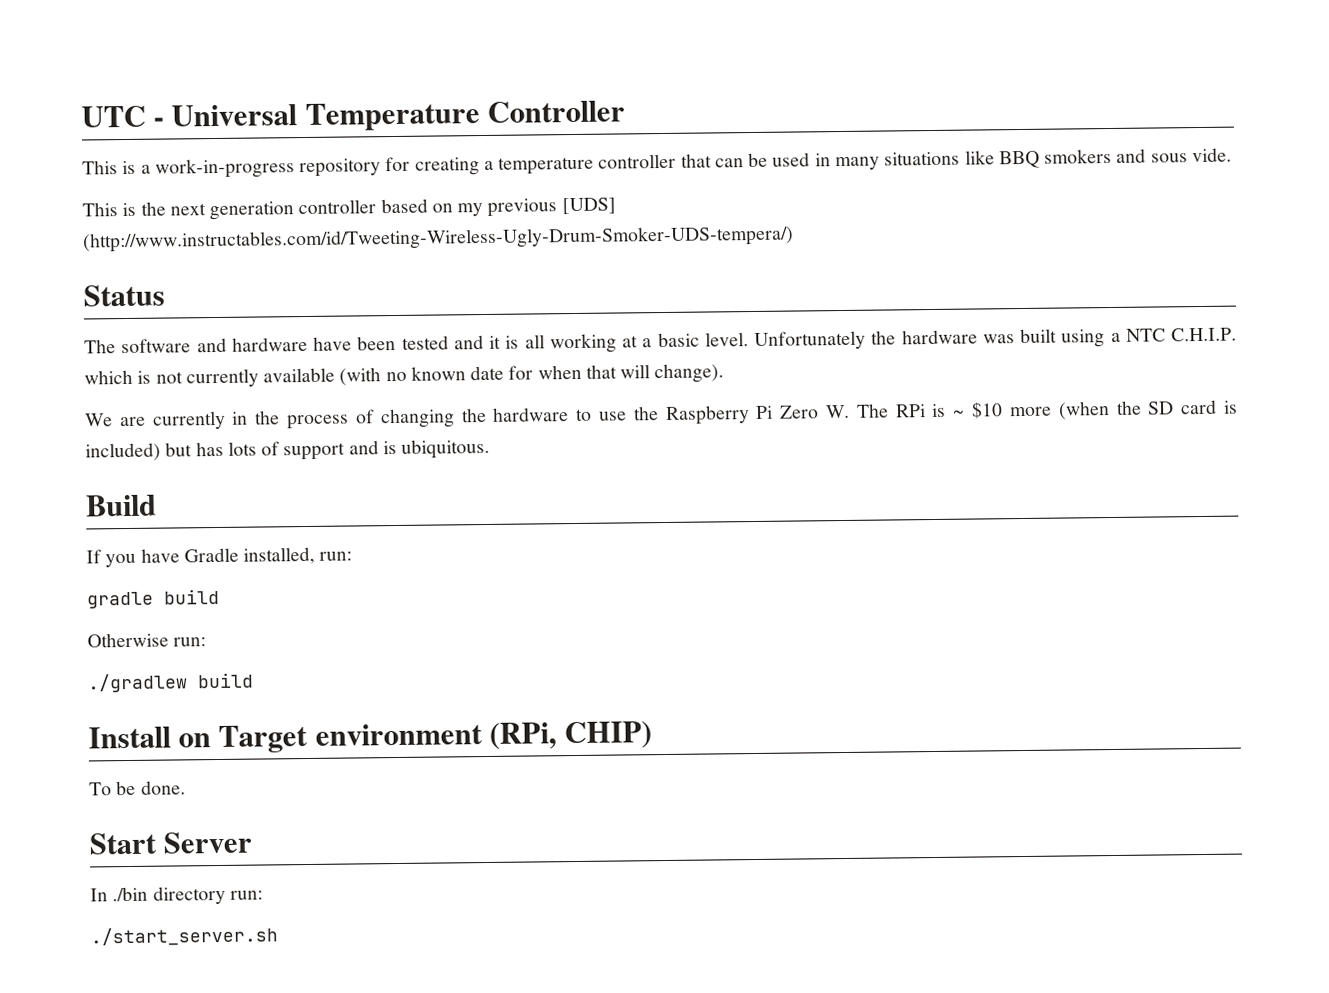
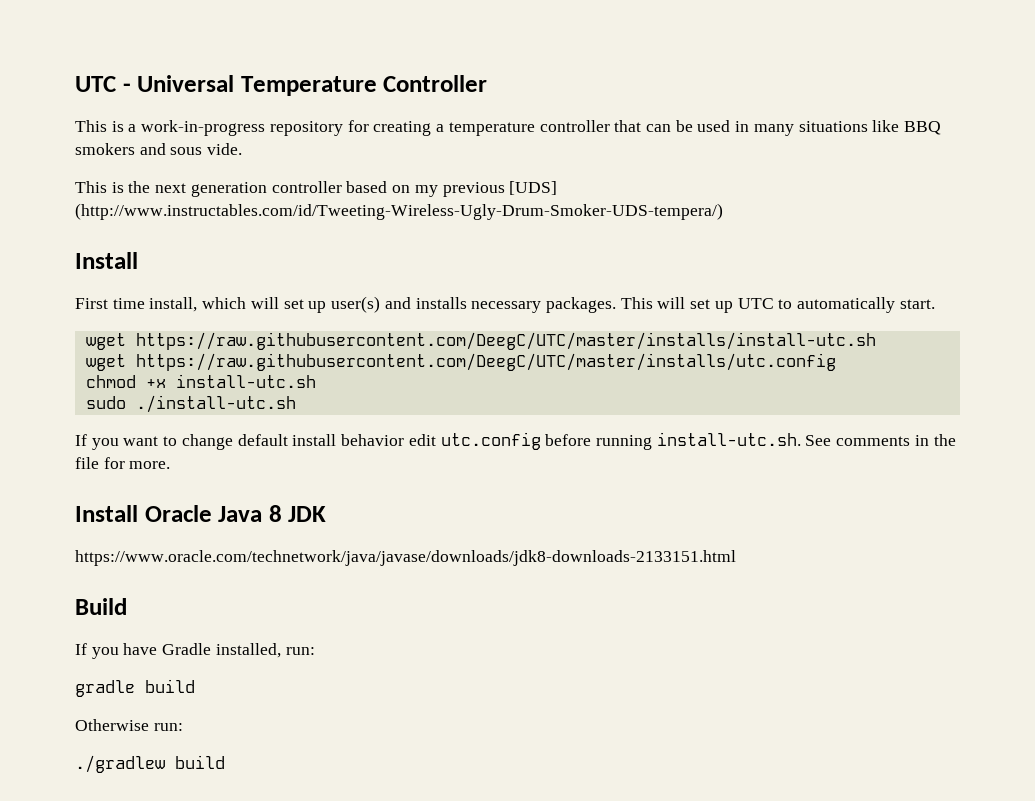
  This is the next generation controller based on my previous [UDS] (http://www.instructables.com/id/Tweeting-Wireless-Ugly-Drum-Smoker-UDS-tempera/)
- Status
- The software and hardware have been tested and it is all working at a basic level. Unfortunately the hardware was built using a NTC C.H.I.P. which is not currently available (with no known date for when that will change).
- We are currently in the process of changing the hardware to use the Raspberry Pi Zero W. The RPi is ~ $10 more (when the SD card is included) but has lots of support and is ubiquitous.
+ Install
+ First time install, which will set up user(s) and installs necessary packages. This will set up UTC to automatically start.
+ wget https://raw.githubusercontent.com/DeegC/UTC/master/installs/install-utc.sh
+ wget https://raw.githubusercontent.com/DeegC/UTC/master/installs/utc.config
+ chmod +x install-utc.sh
+ sudo ./install-utc.sh
+ If you want to change default install behavior edit utc.config before running install-utc.sh. See comments in the file for more.
+ Install Oracle Java 8 JDK
+ https://www.oracle.com/technetwork/java/javase/downloads/jdk8-downloads-2133151.html
- Install on Target environment (RPi, CHIP)
- To be done.
- Start Server
- In ./bin directory run:
- ./start_server.sh

